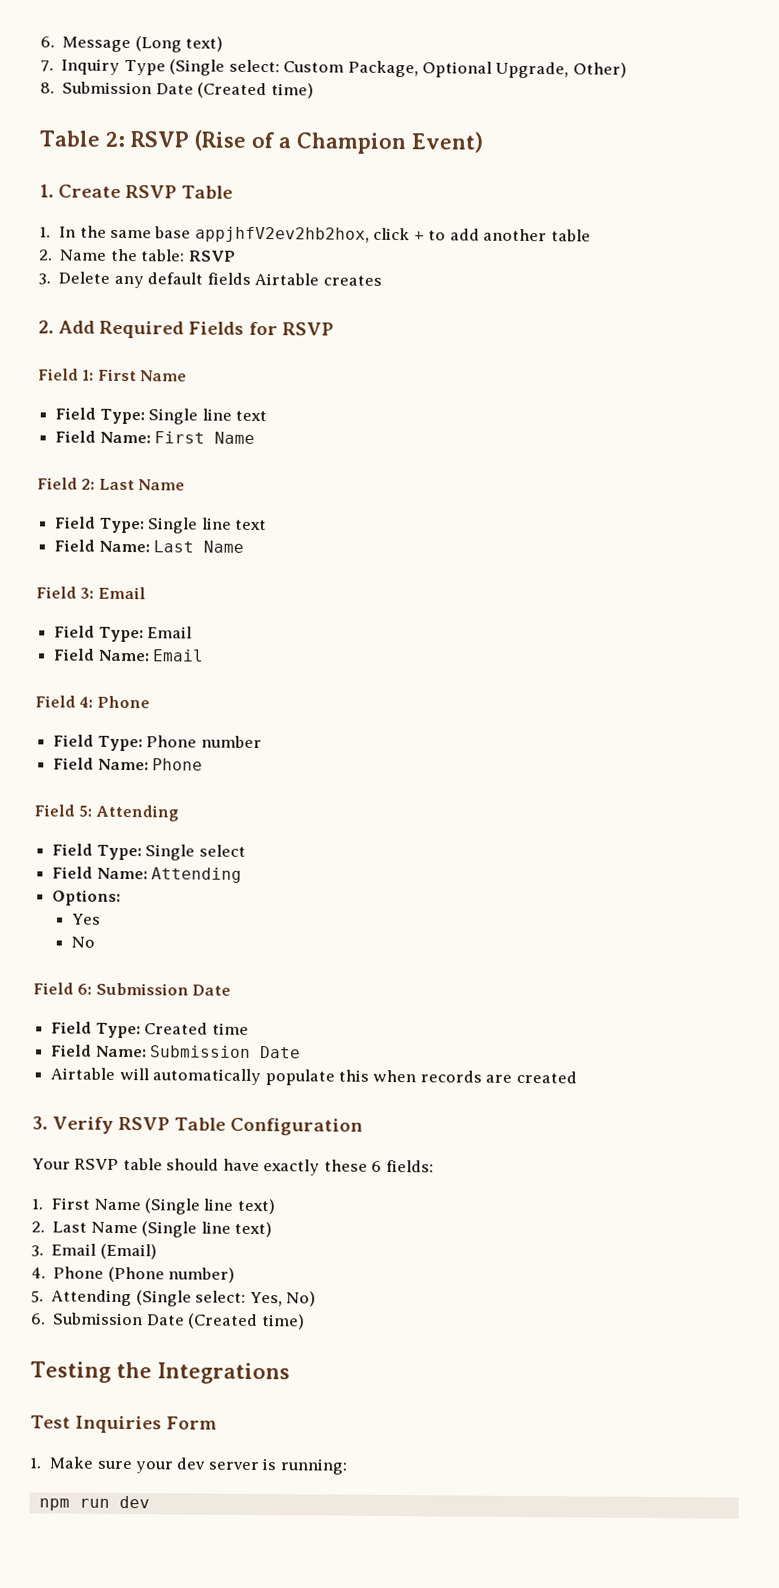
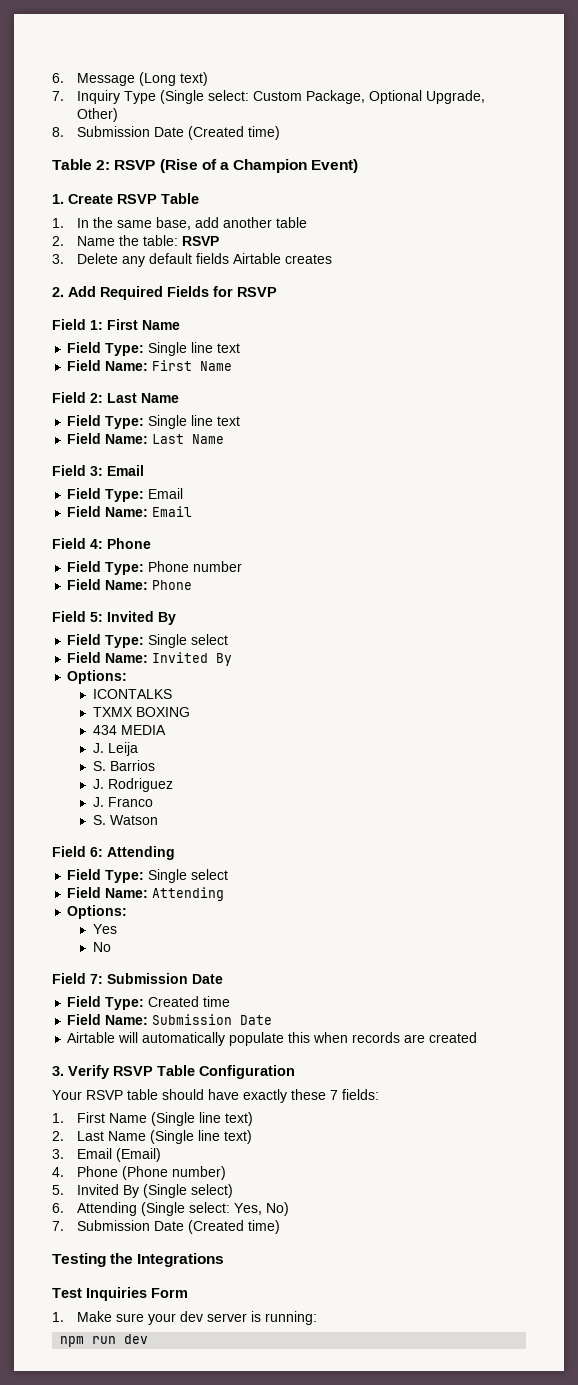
- 1. In the same base appjhfV2ev2hb2hox, click + to add another table
+ 1. In the same base, add another table
- Field 5: Attending
+ Field 5: Invited By
+ Field Type: Single select
+ Field Name: Invited By
+ Options:
+ ICONTALKS
+ TXMX BOXING
+ 434 MEDIA
+ J. Leija
+ S. Barrios
+ J. Rodriguez
+ J. Franco
+ S. Watson
+ Field 6: Attending
- Field 6: Submission Date
+ Field 7: Submission Date
- Your RSVP table should have exactly these 6 fields:
+ Your RSVP table should have exactly these 7 fields:
- 5. Attending (Single select: Yes, No)
+ 5. Invited By (Single select)
+ 6. Attending (Single select: Yes, No)
- 6. Submission Date (Created time)
+ 7. Submission Date (Created time)

